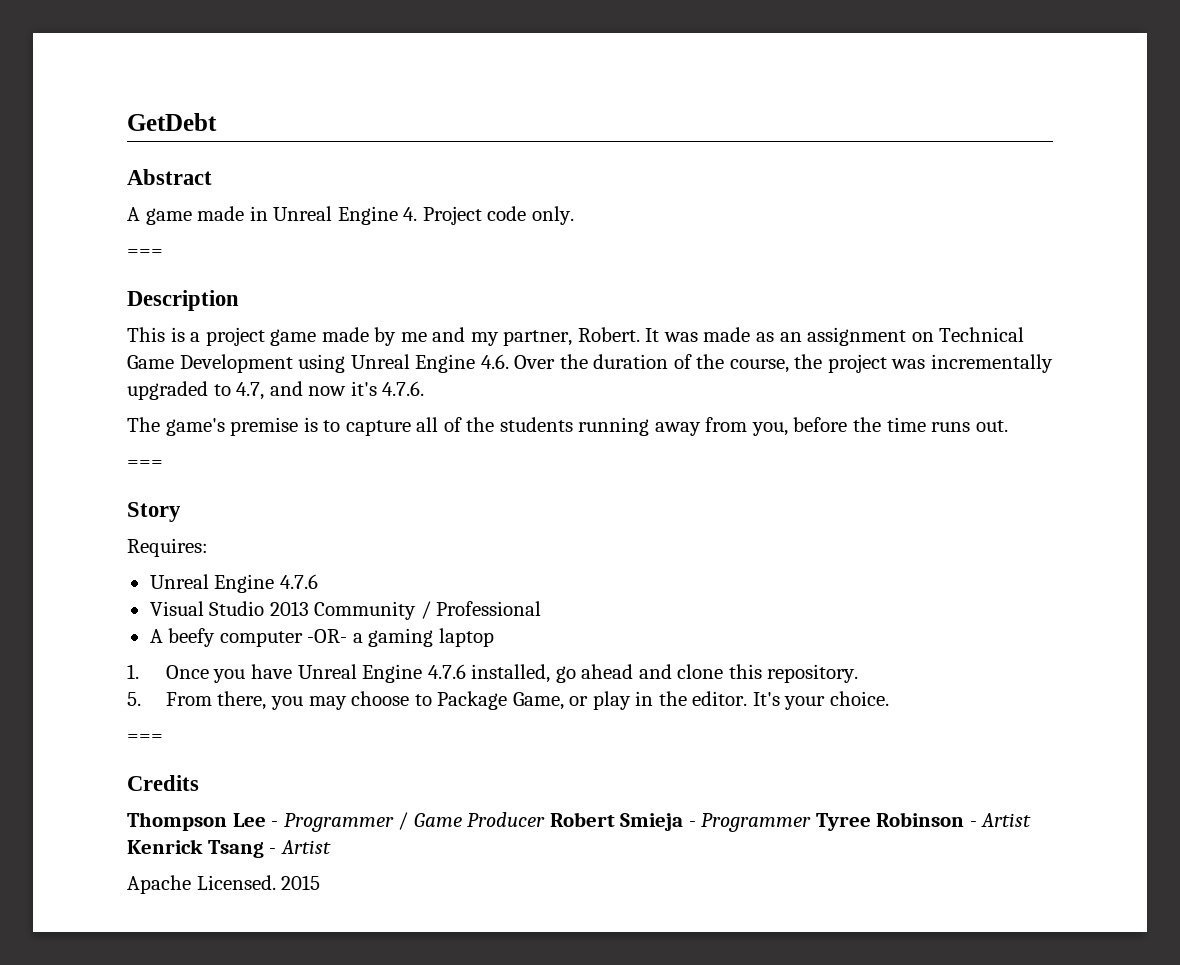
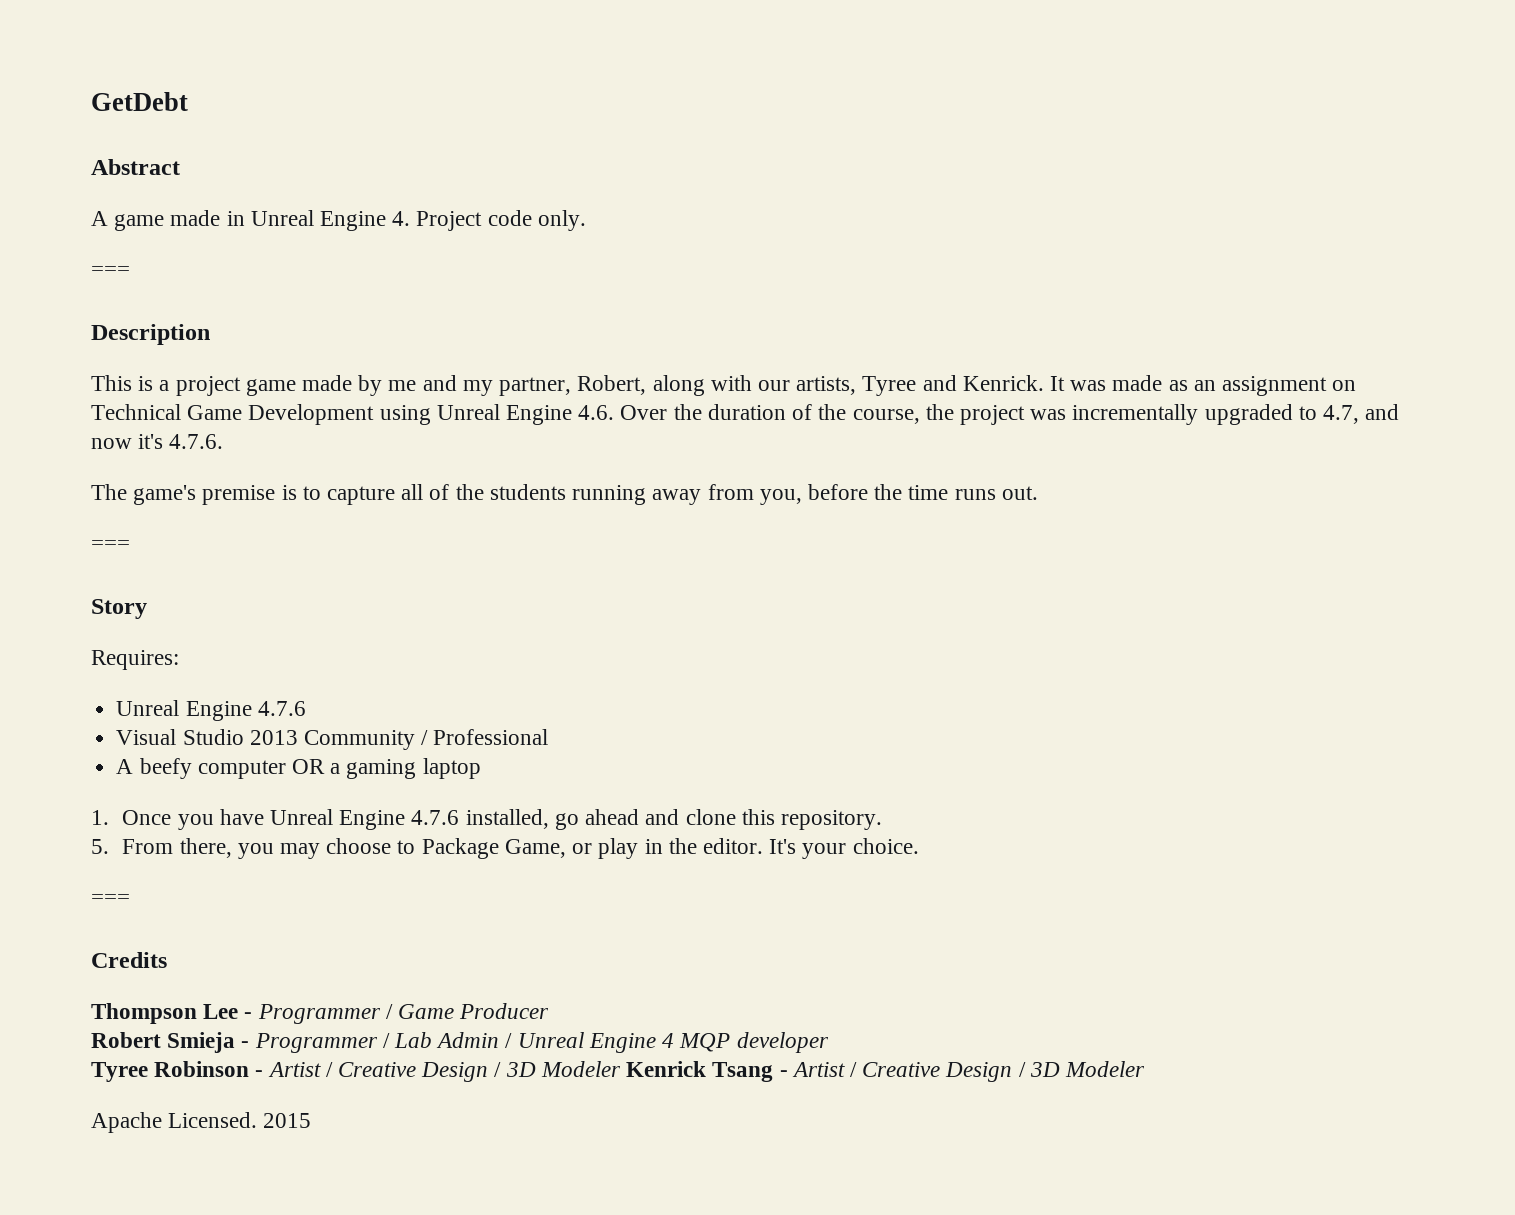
- This is a project game made by me and my partner, Robert.
+ This is a project game made by me and my partner, Robert, along with our artists, Tyree and Kenrick.
- A beefy computer -OR- a gaming laptop
+ A beefy computer OR a gaming laptop
- Thompson Lee - Programmer / Game Producer Robert Smieja - Programmer Tyree Robinson - Artist Kenrick Tsang - Artist
+ Thompson Lee - Programmer / Game Producer
+ Robert Smieja - Programmer / Lab Admin / Unreal Engine 4 MQP developer
+ Tyree Robinson - Artist / Creative Design / 3D Modeler Kenrick Tsang - Artist / Creative Design / 3D Modeler

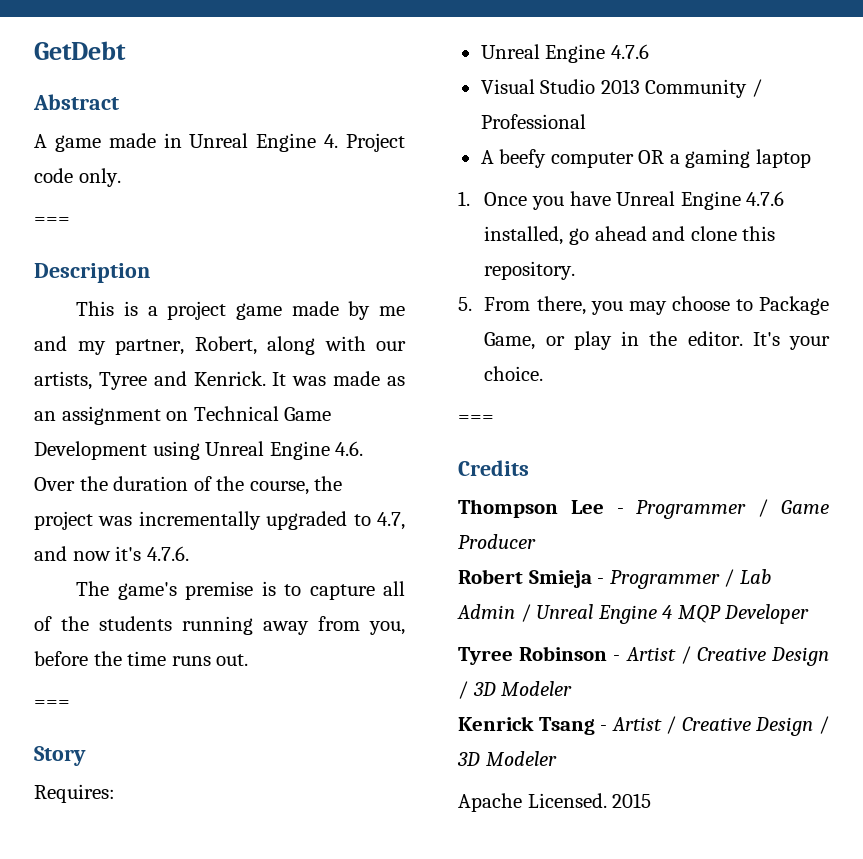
- Robert Smieja - Programmer / Lab Admin / Unreal Engine 4 MQP developer
+ Robert Smieja - Programmer / Lab Admin / Unreal Engine 4 MQP Developer
- Tyree Robinson - Artist / Creative Design / 3D Modeler Kenrick Tsang - Artist / Creative Design / 3D Modeler
+ Tyree Robinson - Artist / Creative Design / 3D Modeler
+ Kenrick Tsang - Artist / Creative Design / 3D Modeler

